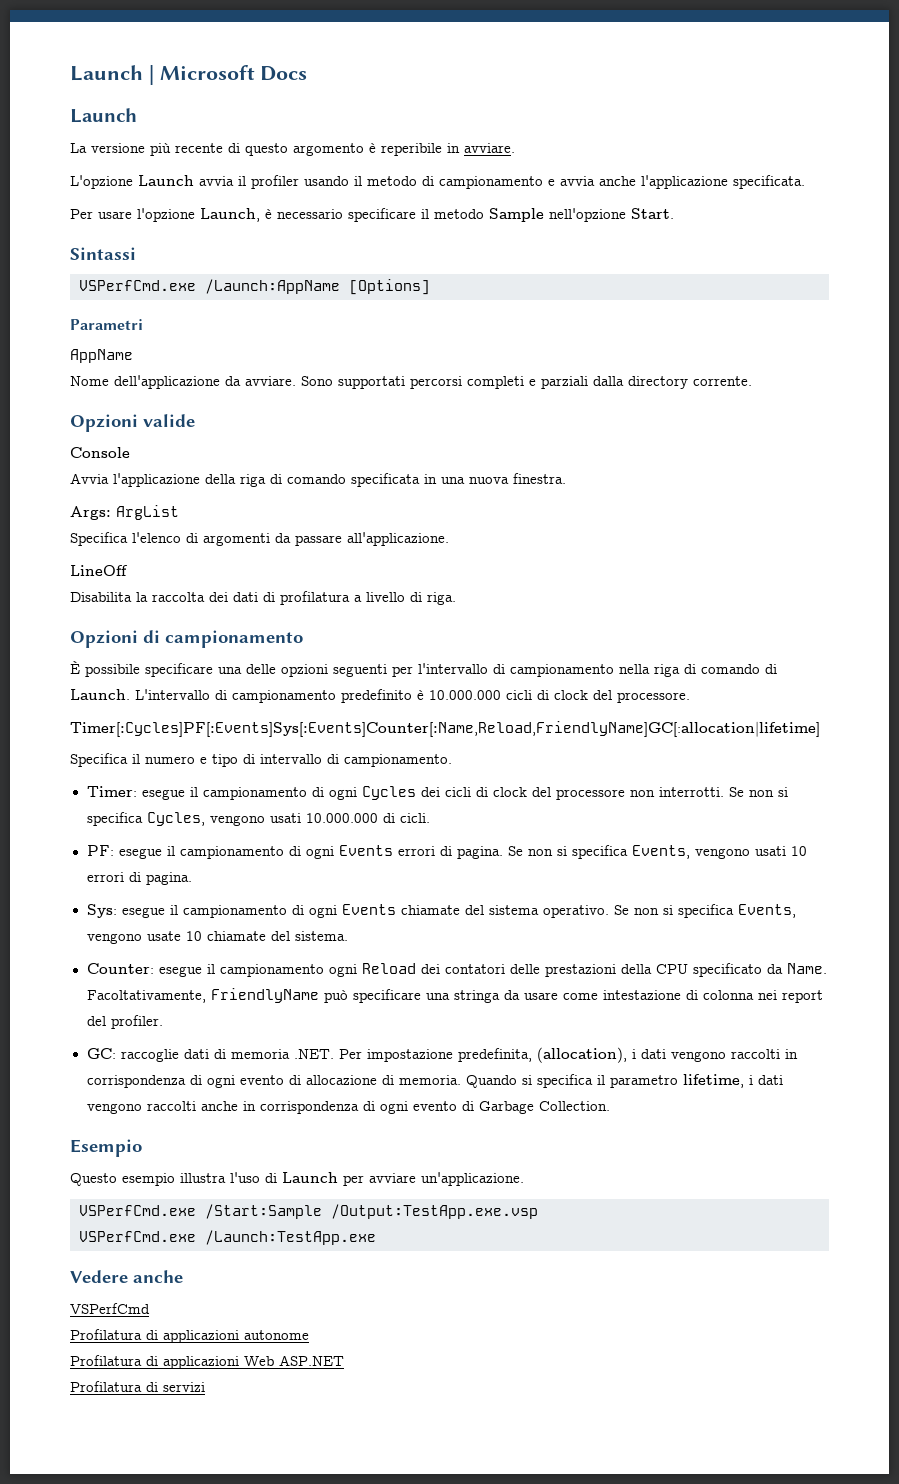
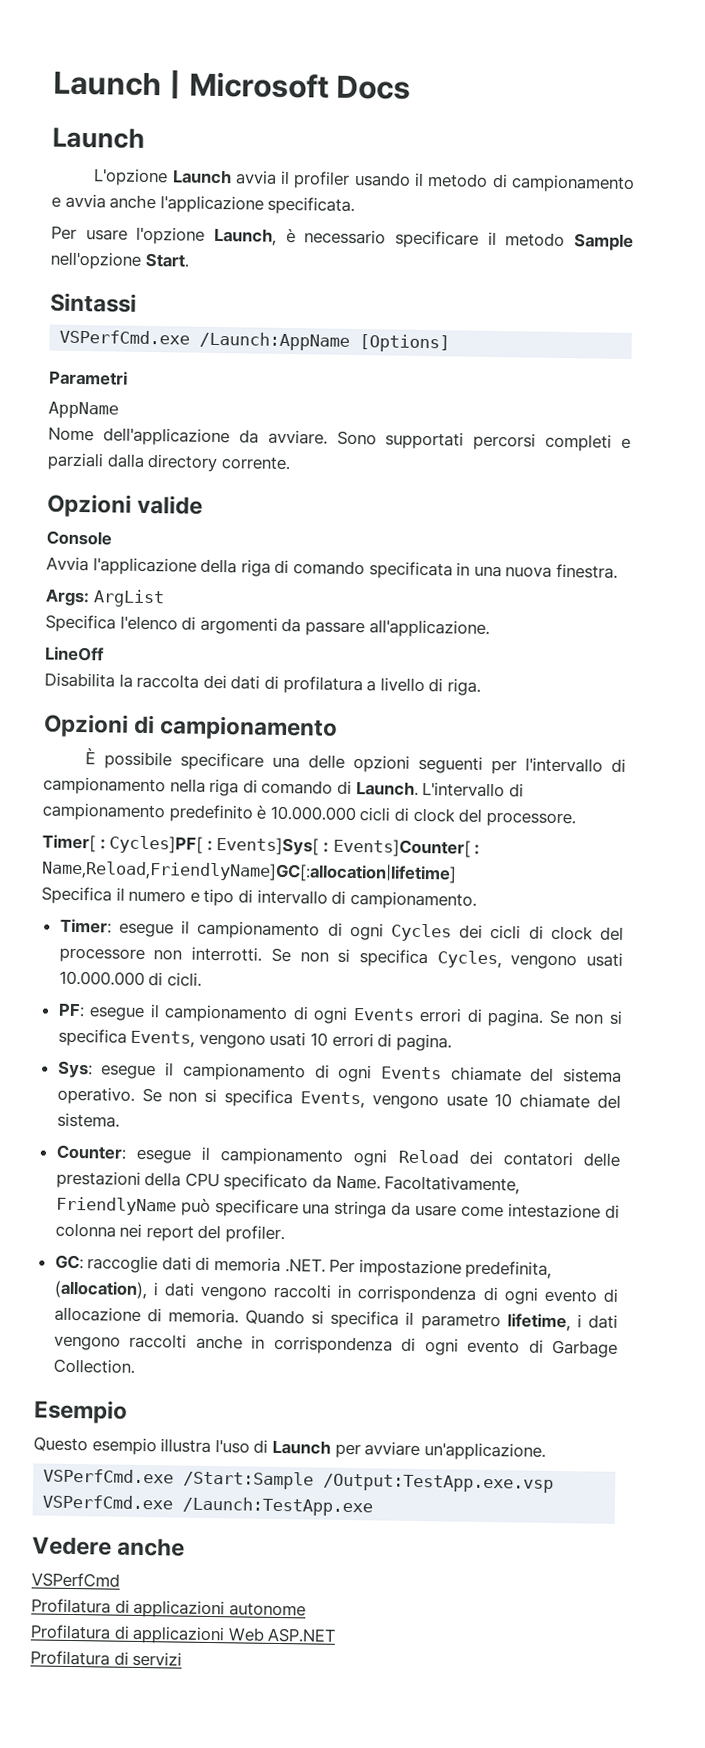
- La versione più recente di questo argomento è reperibile in avviare.
- Timer[:Cycles]PF[:Events]Sys[:Events]Counter[:Name,Reload,FriendlyName]GC[:allocation|lifetime]
+ Timer[ : Cycles]PF[ : Events]Sys[ : Events]Counter[ : Name,Reload,FriendlyName]GC[:allocation|lifetime]

